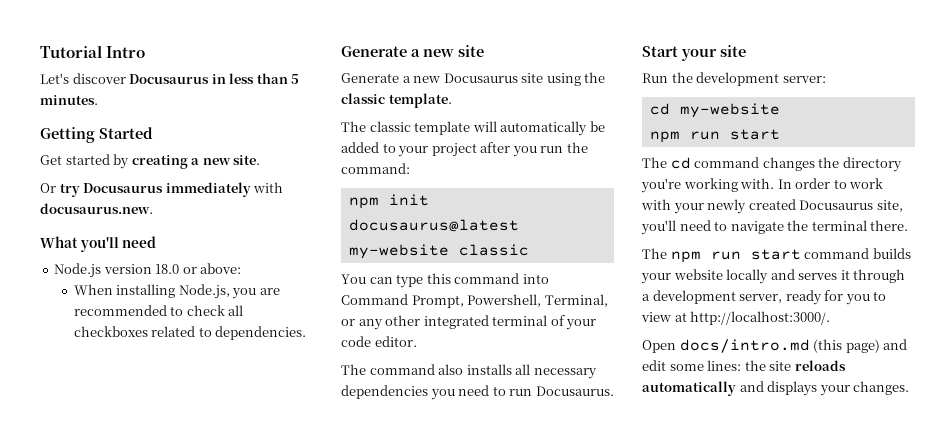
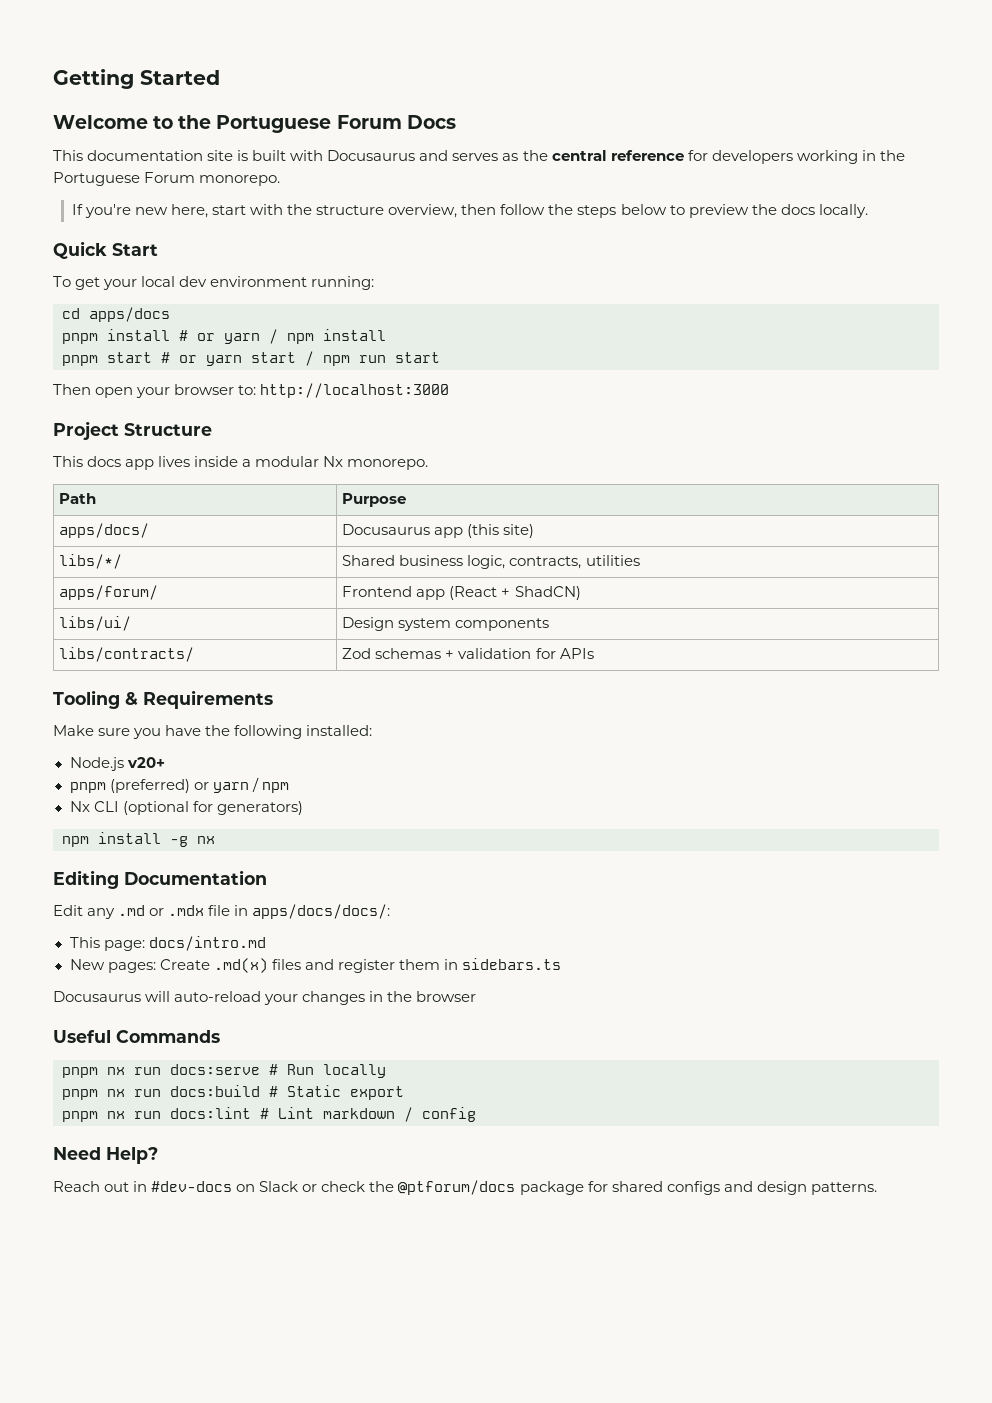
- Tutorial Intro
- Let's discover Docusaurus in less than 5 minutes.
  Getting Started
- Get started by creating a new site.
- Or try Docusaurus immediately with docusaurus.new.
- What you'll need
- Node.js version 18.0 or above:
- When installing Node.js, you are recommended to check all checkboxes related to dependencies.
- Generate a new site
- Generate a new Docusaurus site using the classic template.
- The classic template will automatically be added to your project after you run the command:
- npm init docusaurus@latest my-website classic
- You can type this command into Command Prompt, Powershell, Terminal, or any other integrated terminal of your code editor.
- The command also installs all necessary dependencies you need to run Docusaurus.
- Start your site
- Run the development server:
- cd my-website
- npm run start
- The cd command changes the directory you're working with. In order to work with your newly created Docusaurus site, you'll need to navigate the terminal there.
- The npm run start command builds your website locally and serves it through a development server, ready for you to view at http://localhost:3000/.
- Open docs/intro.md (this page) and edit some lines: the site reloads automatically and displays your changes.
+ Welcome to the Portuguese Forum Docs
+ This documentation site is built with Docusaurus and serves as the central reference for developers working in the Portuguese Forum monorepo.
+ If you're new here, start with the structure overview, then follow the steps below to preview the docs locally.
+ Quick Start
+ To get your local dev environment running:
+ cd apps/docs
+ pnpm install # or yarn / npm install
+ pnpm start # or yarn start / npm run start
+ Then open your browser to: http://localhost:3000
+ Project Structure
+ This docs app lives inside a modular Nx monorepo.
+ Path | Purpose
+ apps/docs/ | Docusaurus app (this site)
+ libs/*/ | Shared business logic, contracts, utilities
+ apps/forum/ | Frontend app (React + ShadCN)
+ libs/ui/ | Design system components
+ libs/contracts/ | Zod schemas + validation for APIs
+ Tooling & Requirements
+ Make sure you have the following installed:
+ Node.js v20+
+ pnpm (preferred) or yarn / npm
+ Nx CLI (optional for generators)
+ npm install -g nx
+ Editing Documentation
+ Edit any .md or .mdx file in apps/docs/docs/:
+ This page: docs/intro.md
+ New pages: Create .md(x) files and register them in sidebars.ts
+ Docusaurus will auto-reload your changes in the browser
+ Useful Commands
+ pnpm nx run docs:serve # Run locally
+ pnpm nx run docs:build # Static export
+ pnpm nx run docs:lint # Lint markdown / config
+ Need Help?
+ Reach out in #dev-docs on Slack or check the @ptforum/docs package for shared configs and design patterns.

